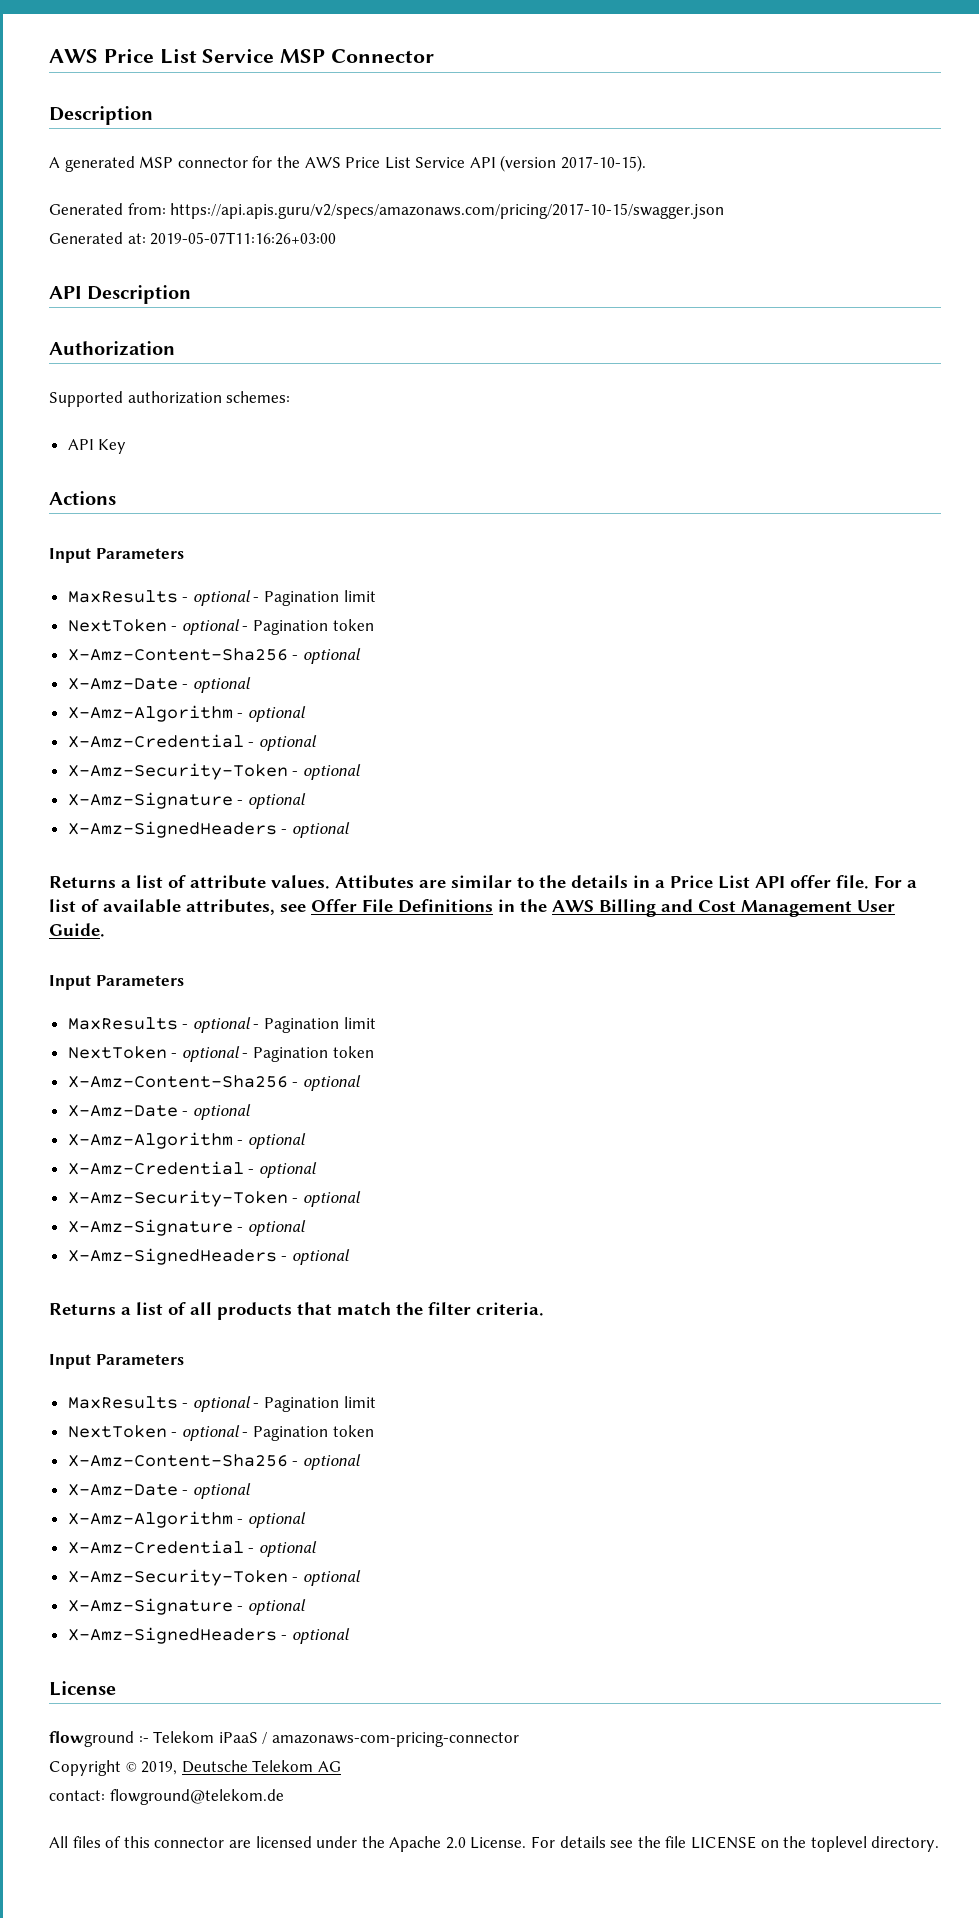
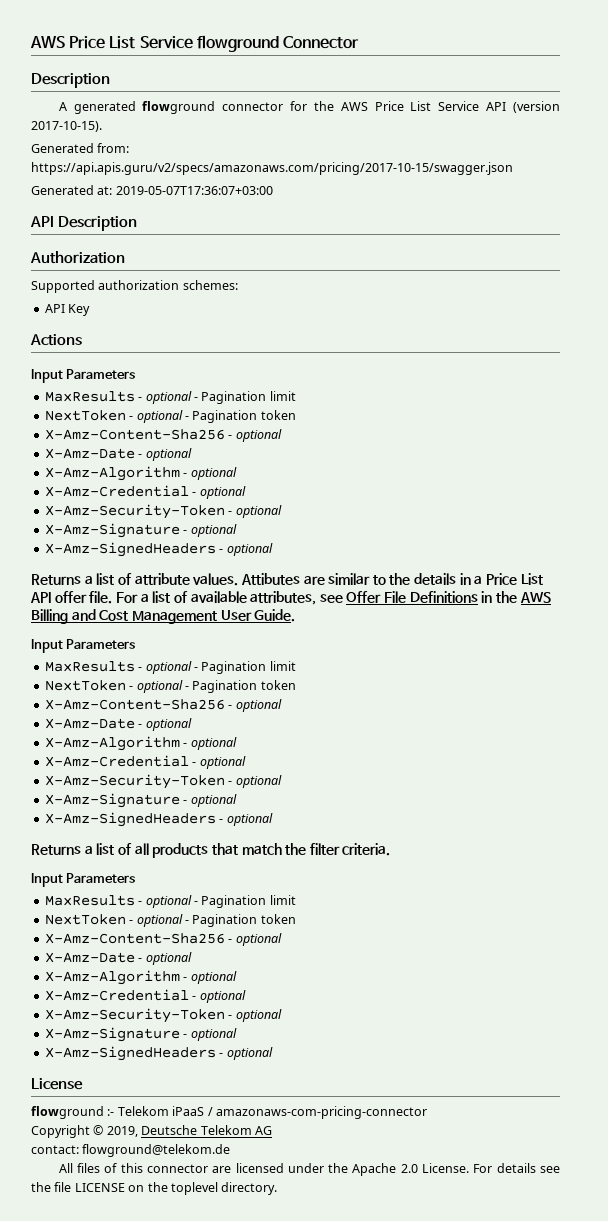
- AWS Price List Service MSP Connector
+ AWS Price List Service flowground Connector
- A generated MSP connector for the AWS Price List Service API (version 2017-10-15).
+ A generated flowground connector for the AWS Price List Service API (version 2017-10-15).
- Generated at: 2019-05-07T11:16:26+03:00
+ Generated at: 2019-05-07T17:36:07+03:00

